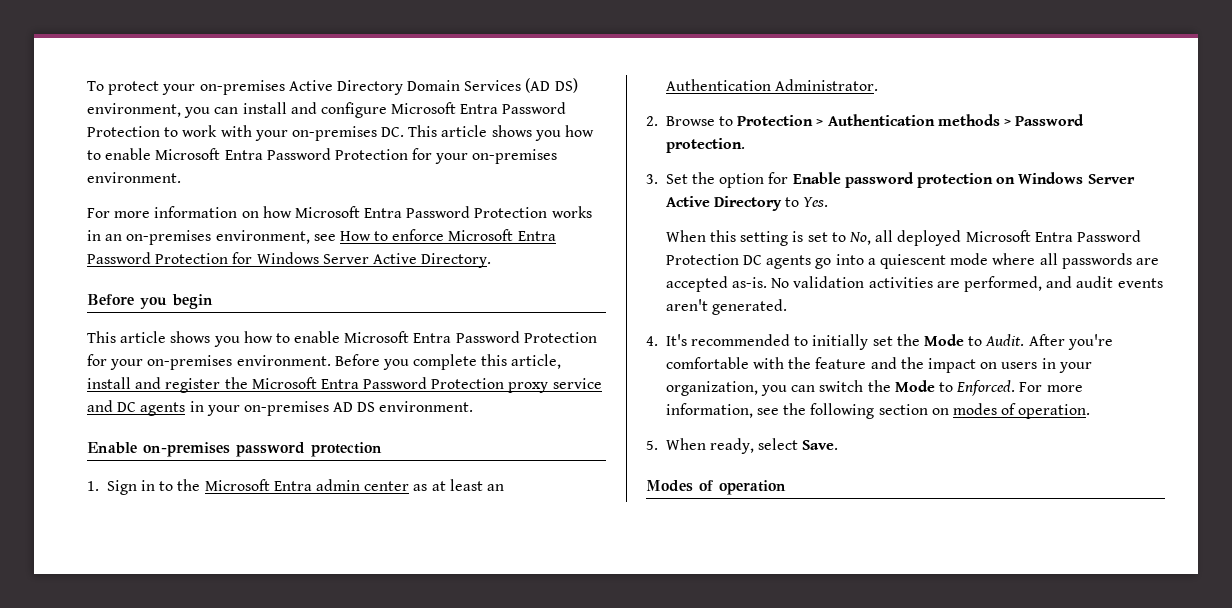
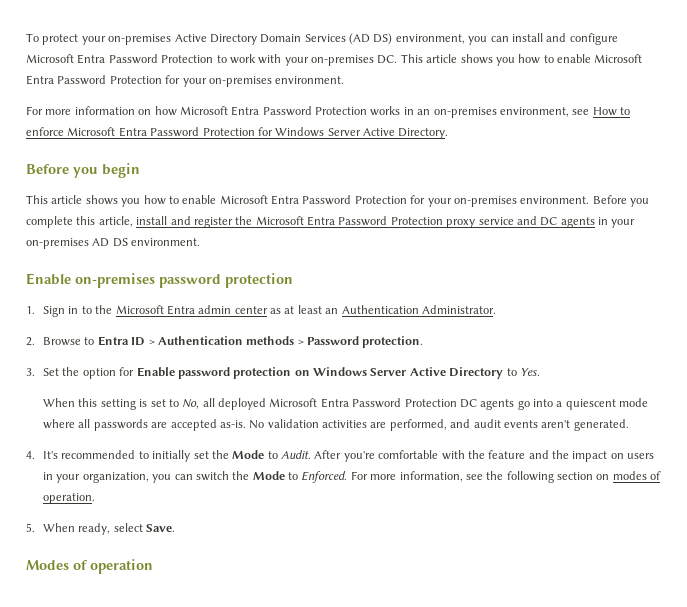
- 2. Browse to Protection > Authentication methods > Password protection.
+ 2. Browse to Entra ID > Authentication methods > Password protection.

